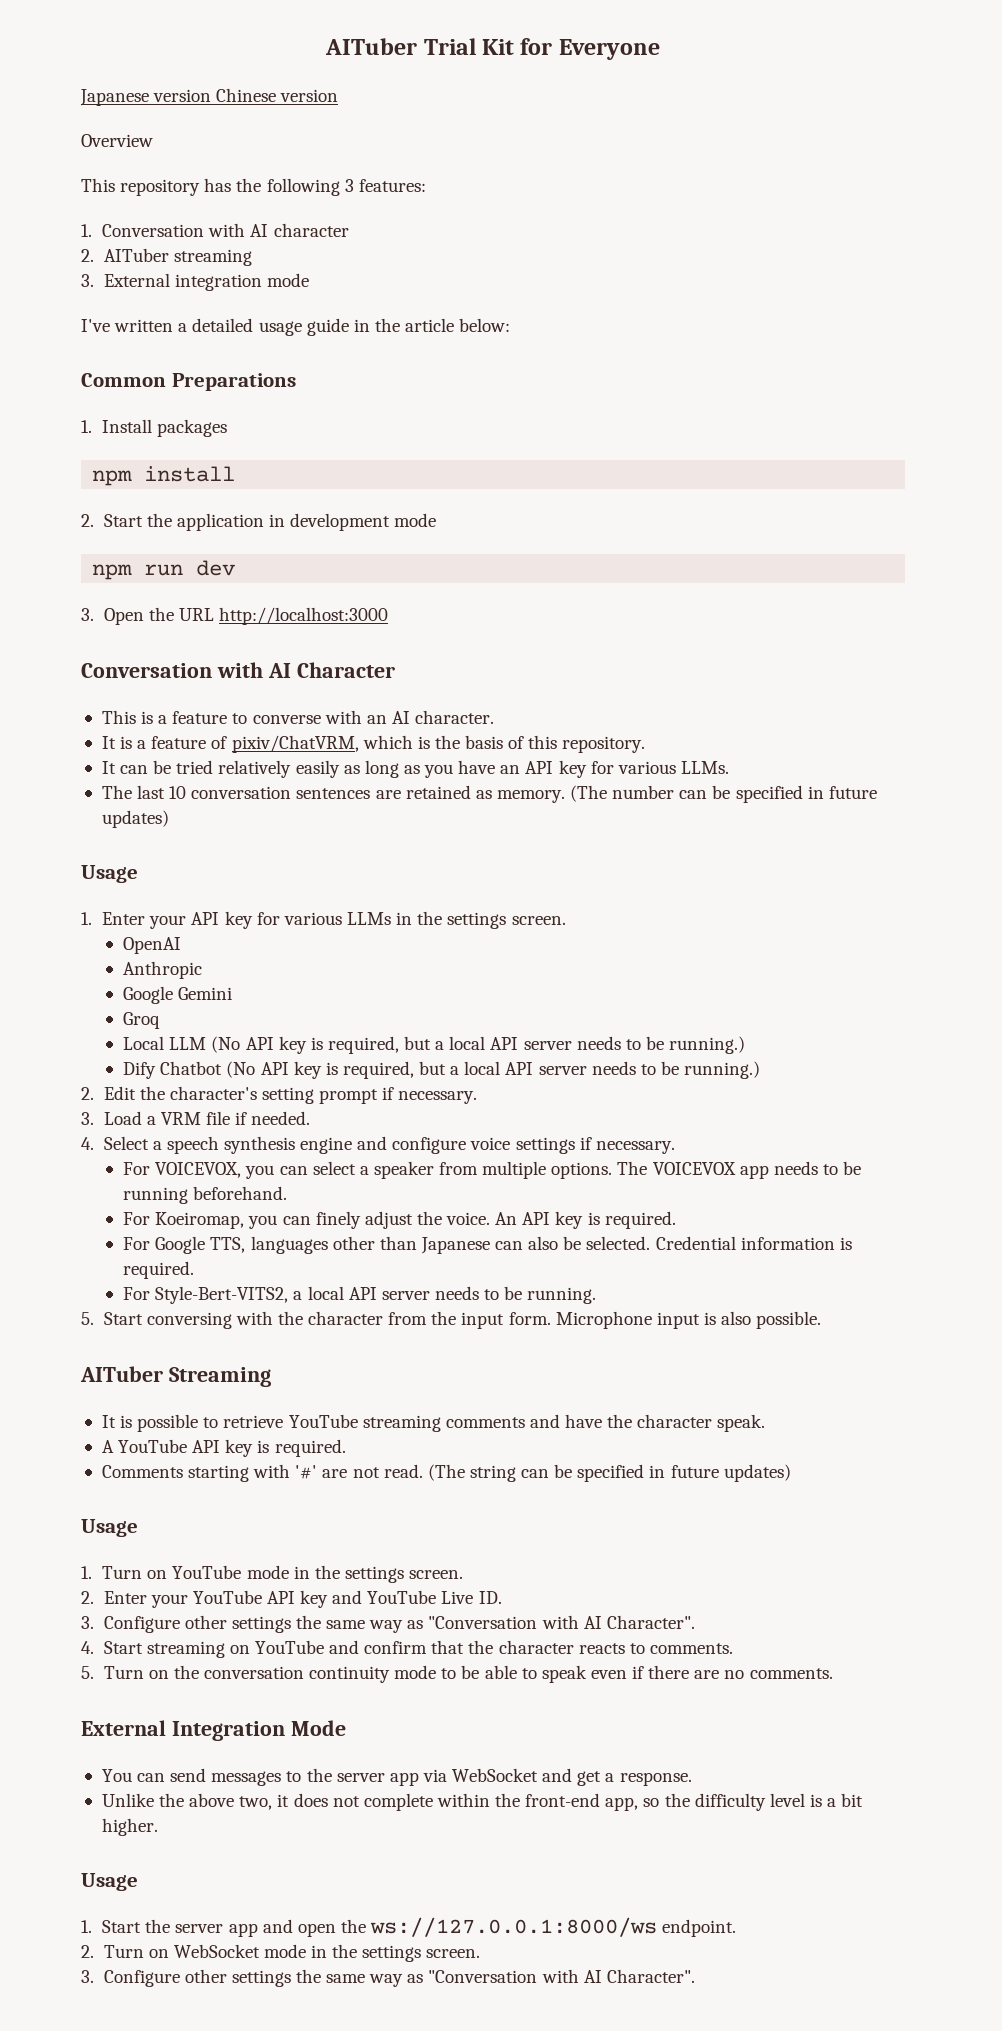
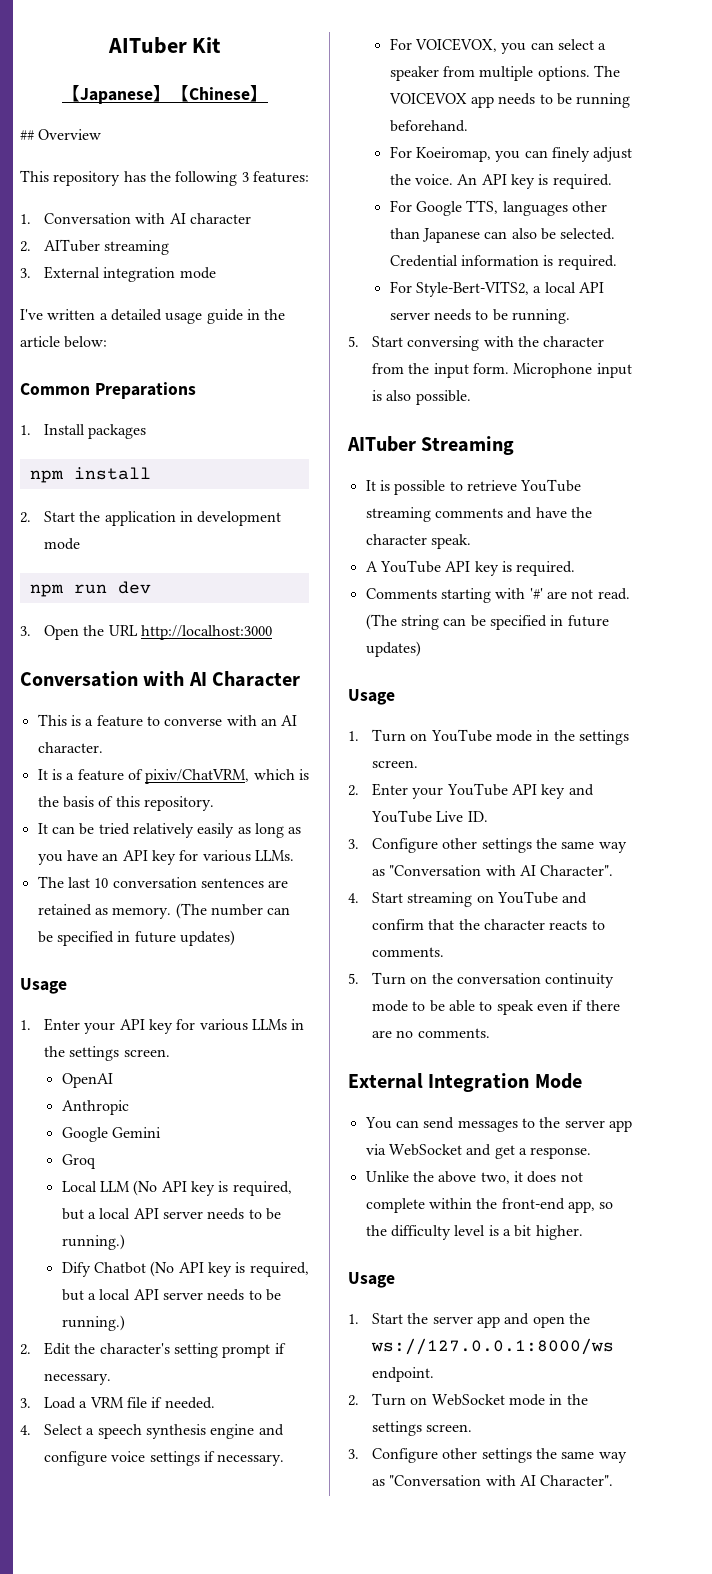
- AITuber Trial Kit for Everyone
- Japanese version Chinese version
- Overview
+ AITuber Kit
+ 【Japanese】【Chinese】
+ ## Overview

